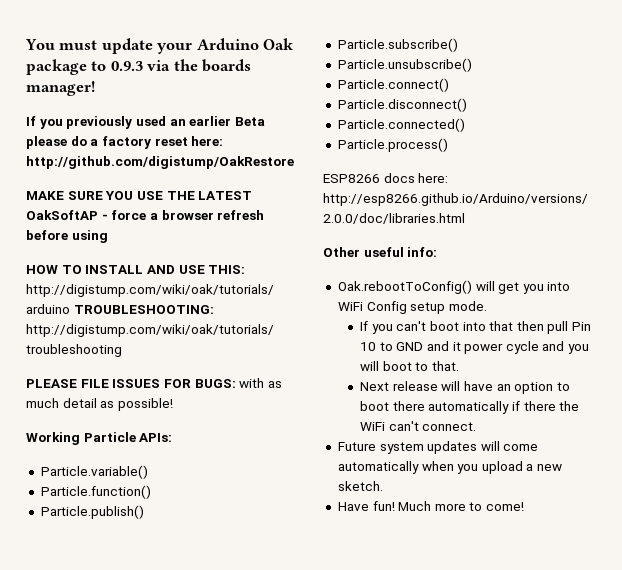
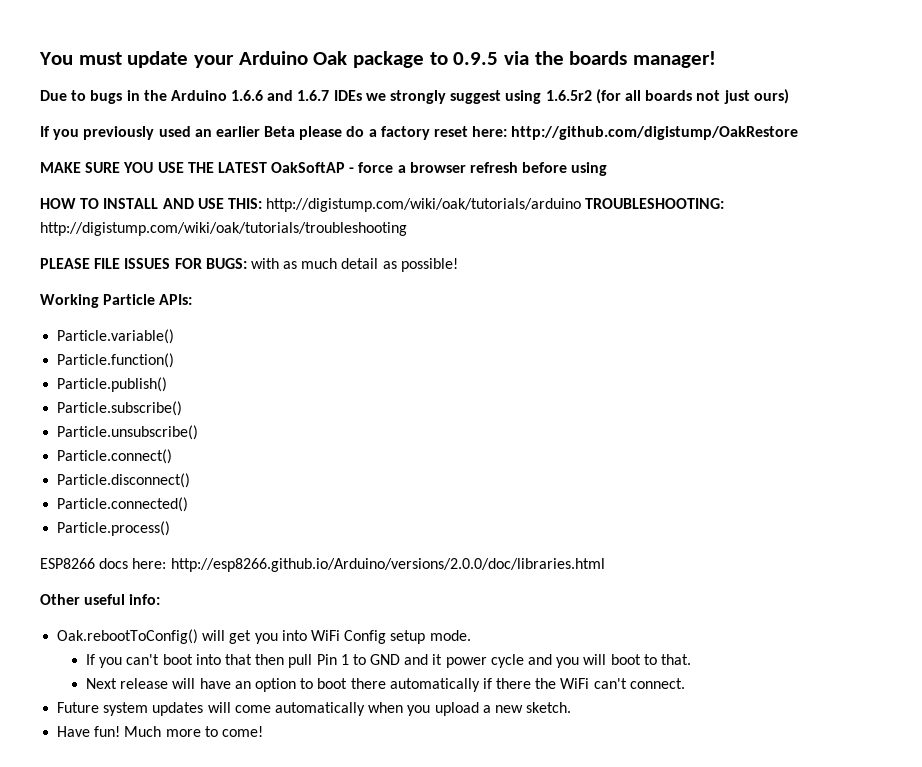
- You must update your Arduino Oak package to 0.9.3 via the boards manager!
+ You must update your Arduino Oak package to 0.9.5 via the boards manager!
+ Due to bugs in the Arduino 1.6.6 and 1.6.7 IDEs we strongly suggest using 1.6.5r2 (for all boards not just ours)
- If you can't boot into that then pull Pin 10 to GND and it power cycle and you will boot to that.
+ If you can't boot into that then pull Pin 1 to GND and it power cycle and you will boot to that.

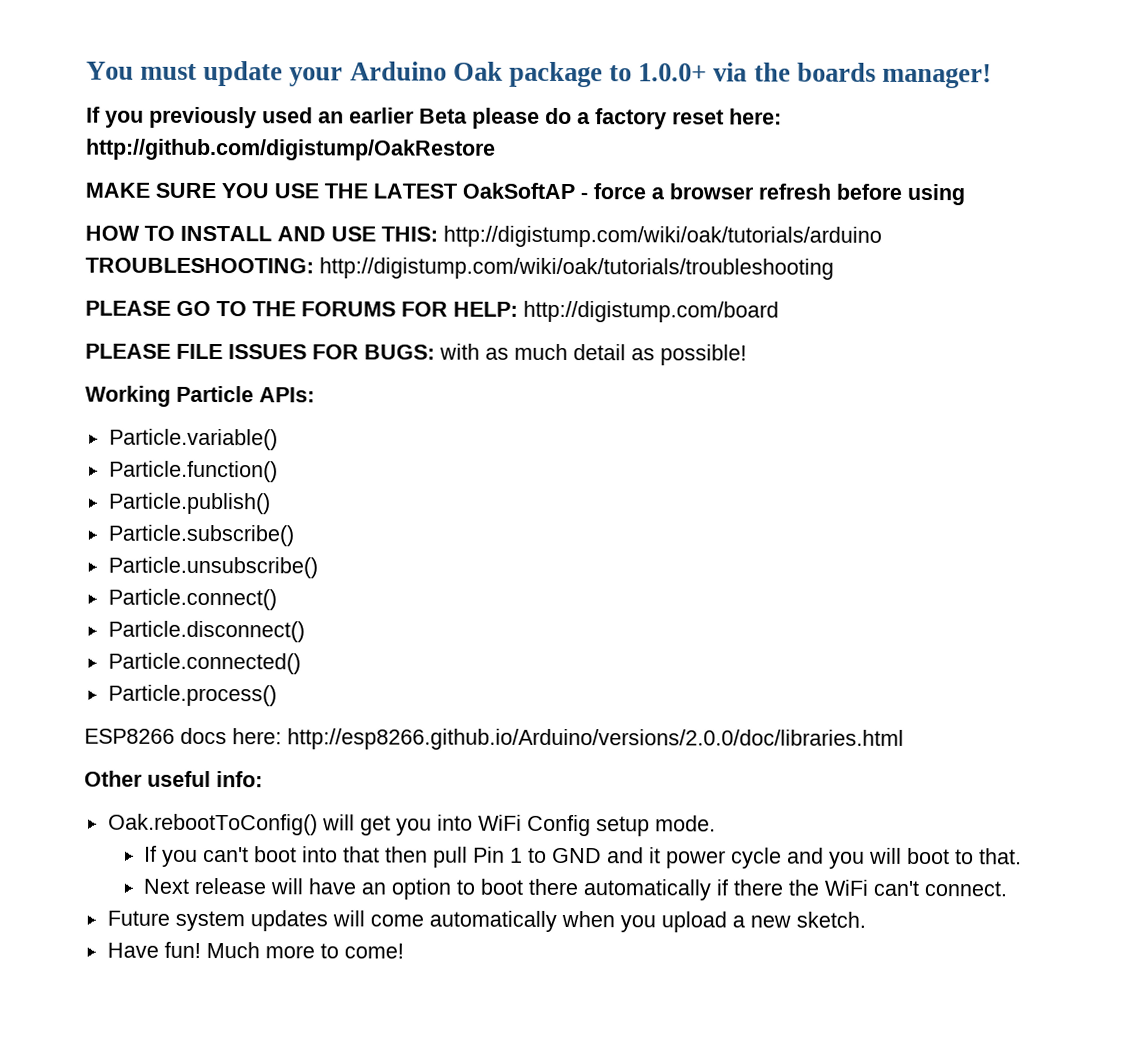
- You must update your Arduino Oak package to 0.9.5 via the boards manager!
+ You must update your Arduino Oak package to 1.0.0+ via the boards manager!
- Due to bugs in the Arduino 1.6.6 and 1.6.7 IDEs we strongly suggest using 1.6.5r2 (for all boards not just ours)
+ PLEASE GO TO THE FORUMS FOR HELP: http://digistump.com/board

